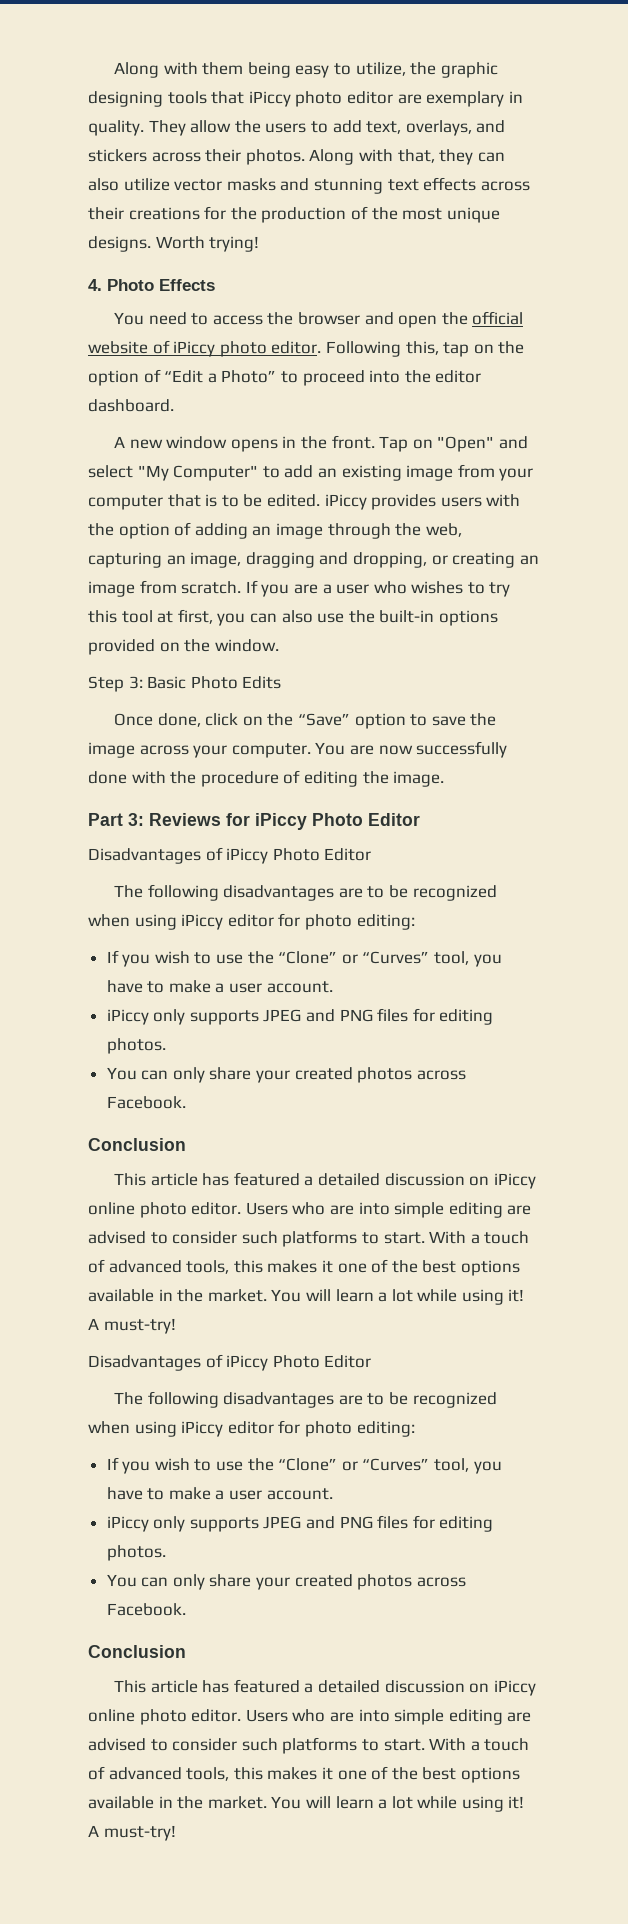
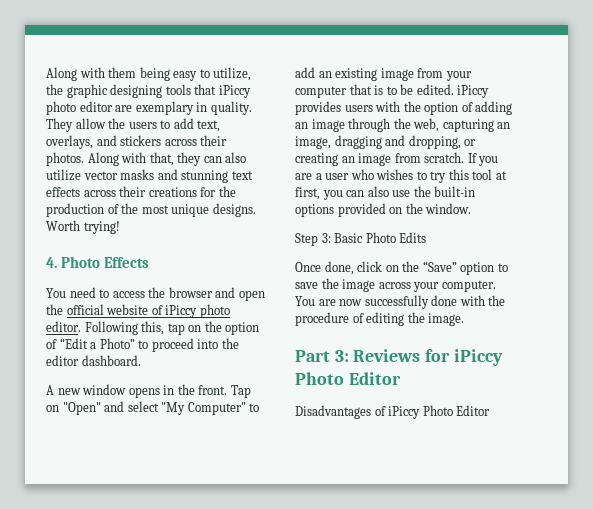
  Part 3: Reviews for iPiccy Photo Editor
  Disadvantages of iPiccy Photo Editor
- The following disadvantages are to be recognized when using iPiccy editor for photo editing:
- If you wish to use the “Clone” or “Curves” tool, you have to make a user account.
- iPiccy only supports JPEG and PNG files for editing photos.
- You can only share your created photos across Facebook.
- Conclusion
- This article has featured a detailed discussion on iPiccy online photo editor. Users who are into simple editing are advised to consider such platforms to start. With a touch of advanced tools, this makes it one of the best options available in the market. You will learn a lot while using it! A must-try!
- Disadvantages of iPiccy Photo Editor
- The following disadvantages are to be recognized when using iPiccy editor for photo editing:
- If you wish to use the “Clone” or “Curves” tool, you have to make a user account.
- iPiccy only supports JPEG and PNG files for editing photos.
- You can only share your created photos across Facebook.
- Conclusion
- This article has featured a detailed discussion on iPiccy online photo editor. Users who are into simple editing are advised to consider such platforms to start. With a touch of advanced tools, this makes it one of the best options available in the market. You will learn a lot while using it! A must-try!

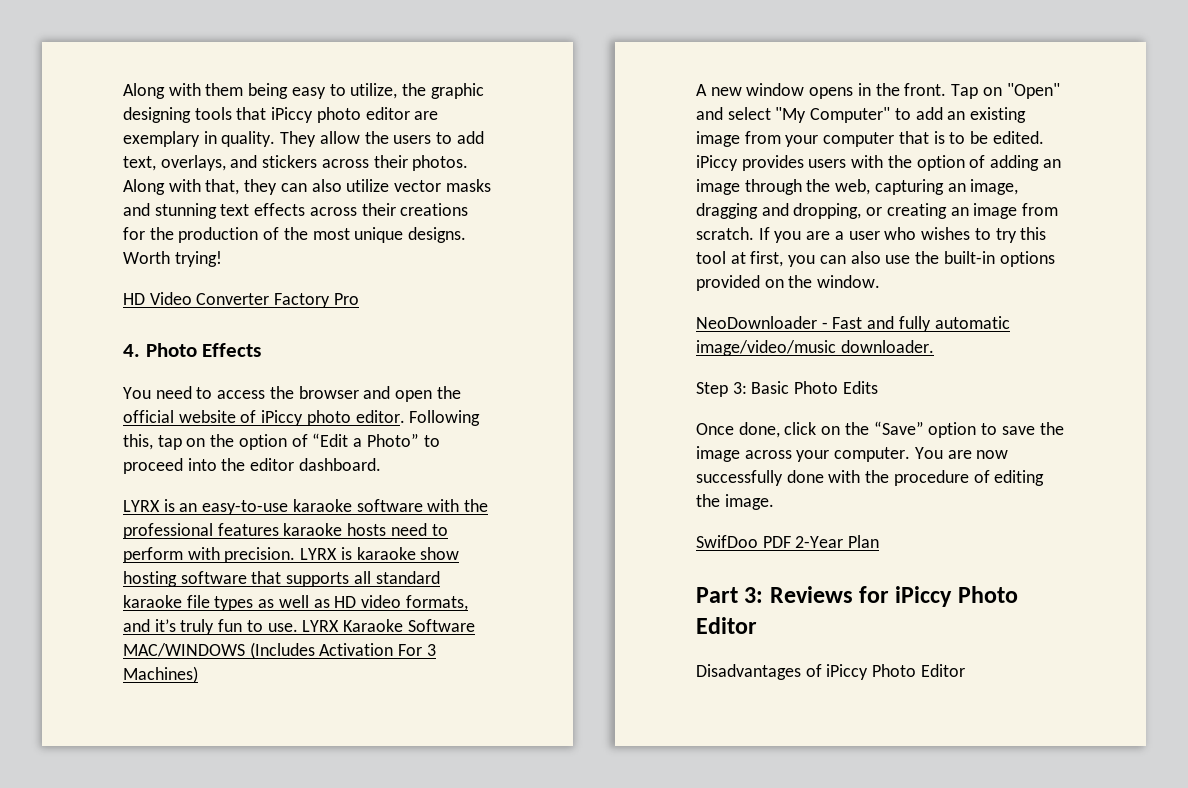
+ HD Video Converter Factory Pro
+ LYRX is an easy-to-use karaoke software with the professional features karaoke hosts need to perform with precision. LYRX is karaoke show hosting software that supports all standard karaoke file types as well as HD video formats, and it’s truly fun to use. LYRX Karaoke Software MAC/WINDOWS (Includes Activation For 3 Machines)
+ NeoDownloader - Fast and fully automatic image/video/music downloader.
+ SwifDoo PDF 2-Year Plan

